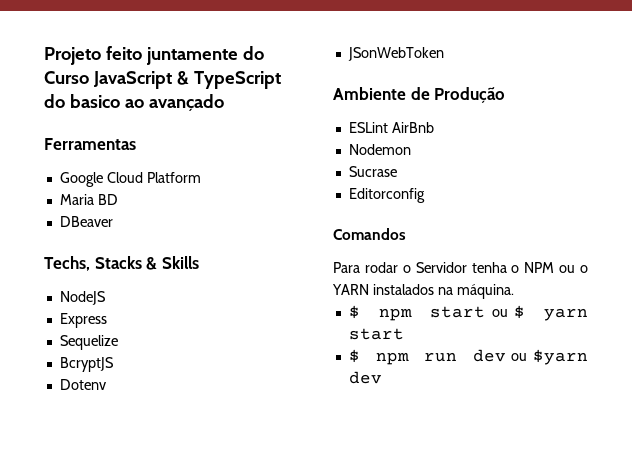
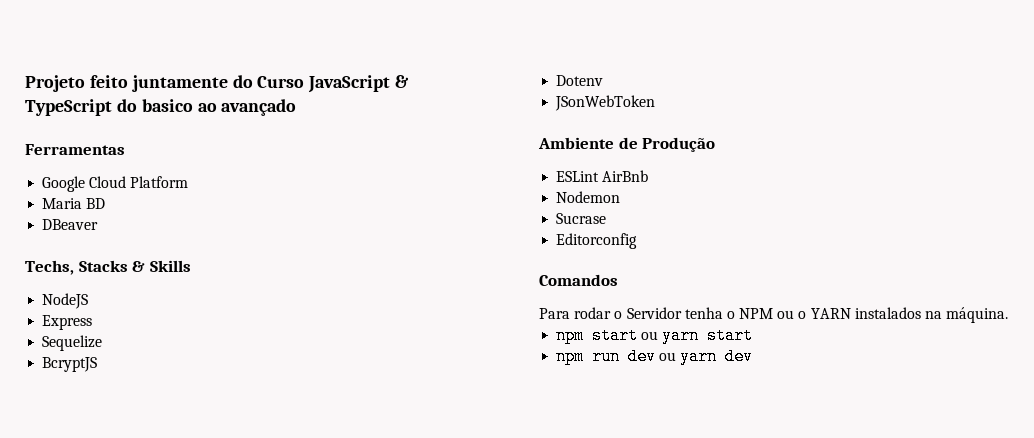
- $ npm start ou $ yarn start
+ npm start ou yarn start
- $ npm run dev ou $yarn dev
+ npm run dev ou yarn dev

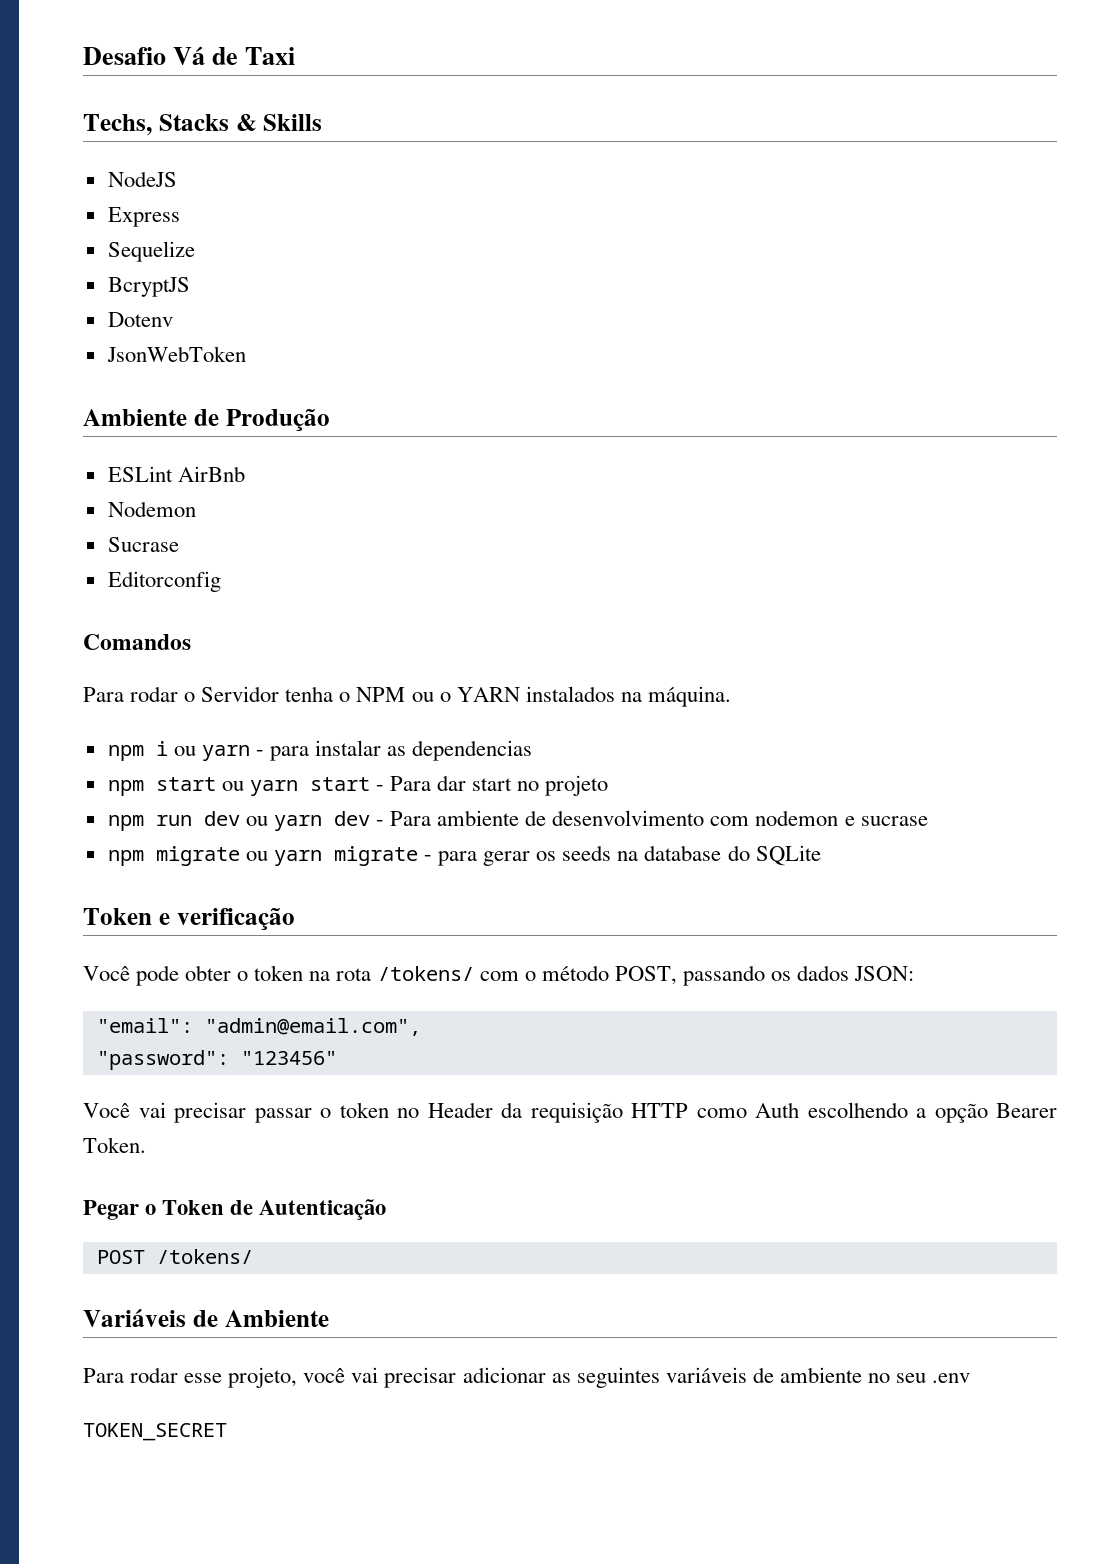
- Projeto feito juntamente do Curso JavaScript & TypeScript do basico ao avançado
- Ferramentas
- Google Cloud Platform
- Maria BD
- DBeaver
+ Desafio Vá de Taxi
- JSonWebToken
+ JsonWebToken
+ npm i ou yarn - para instalar as dependencias
- npm start ou yarn start
+ npm start ou yarn start - Para dar start no projeto
- npm run dev ou yarn dev
+ npm run dev ou yarn dev - Para ambiente de desenvolvimento com nodemon e sucrase
+ npm migrate ou yarn migrate - para gerar os seeds na database do SQLite
+ Token e verificação
+ Você pode obter o token na rota /tokens/ com o método POST, passando os dados JSON:
+ "email": "admin@email.com",
+ "password": "123456"
+ Você vai precisar passar o token no Header da requisição HTTP como Auth escolhendo a opção Bearer Token.
+ Pegar o Token de Autenticação
+ POST /tokens/
+ Variáveis de Ambiente
+ Para rodar esse projeto, você vai precisar adicionar as seguintes variáveis de ambiente no seu .env
+ TOKEN_SECRET

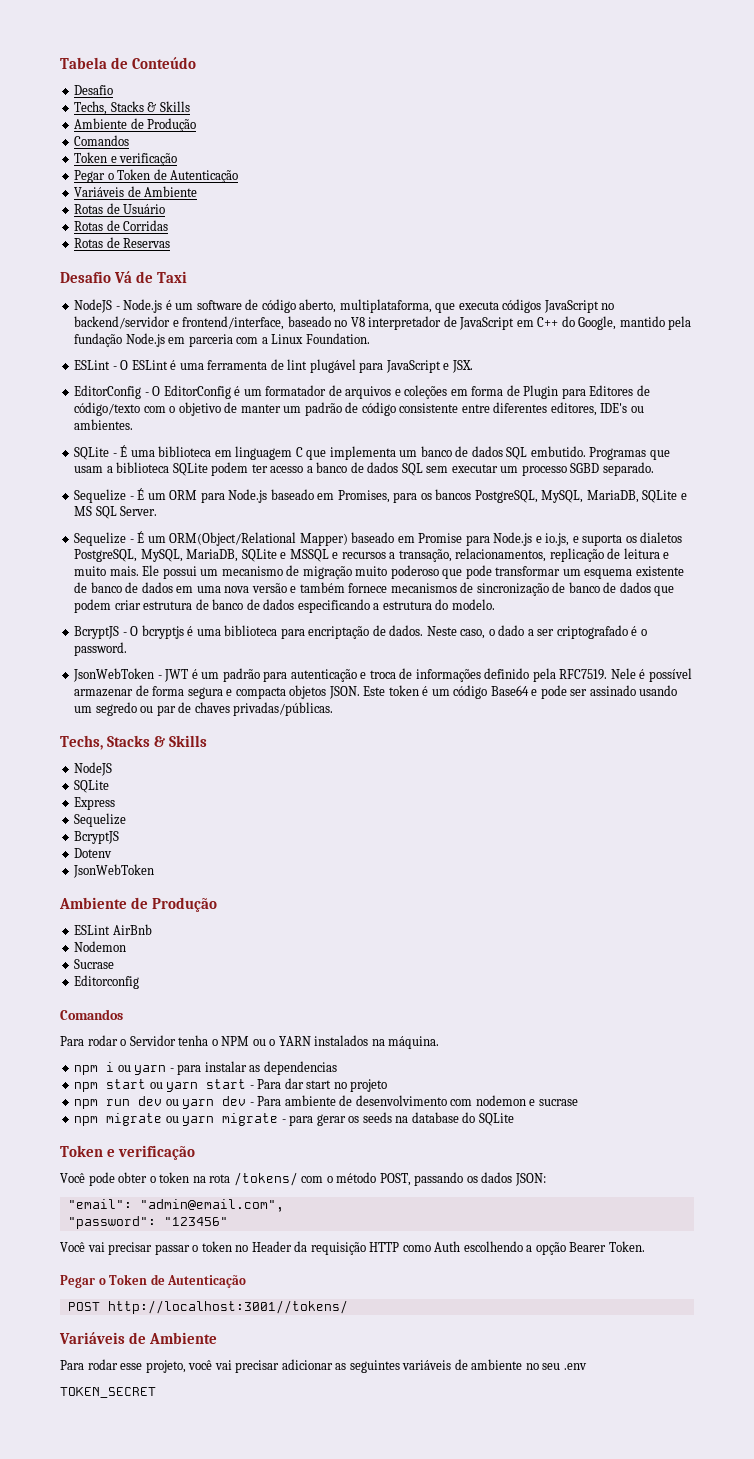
+ Tabela de Conteúdo
+ Desafio
+ Techs, Stacks & Skills
+ Ambiente de Produção
+ Comandos
+ Token e verificação
+ Pegar o Token de Autenticação
+ Variáveis de Ambiente
+ Rotas de Usuário
+ Rotas de Corridas
+ Rotas de Reservas
  Desafio Vá de Taxi
+ NodeJS - Node.js é um software de código aberto, multiplataforma, que executa códigos JavaScript no backend/servidor e frontend/interface, baseado no V8 interpretador de JavaScript em C++ do Google, mantido pela fundação Node.js em parceria com a Linux Foundation.
+ ESLint - O ESLint é uma ferramenta de lint plugável para JavaScript e JSX.
+ EditorConfig - O EditorConfig é um formatador de arquivos e coleções em forma de Plugin para Editores de código/texto com o objetivo de manter um padrão de código consistente entre diferentes editores, IDE's ou ambientes.
+ SQLite - É uma biblioteca em linguagem C que implementa um banco de dados SQL embutido. Programas que usam a biblioteca SQLite podem ter acesso a banco de dados SQL sem executar um processo SGBD separado.
+ Sequelize - É um ORM para Node.js baseado em Promises, para os bancos PostgreSQL, MySQL, MariaDB, SQLite e MS SQL Server.
+ Sequelize - É um ORM(Object/Relational Mapper) baseado em Promise para Node.js e io.js, e suporta os dialetos PostgreSQL, MySQL, MariaDB, SQLite e MSSQL e recursos a transação, relacionamentos, replicação de leitura e muito mais. Ele possui um mecanismo de migração muito poderoso que pode transformar um esquema existente de banco de dados em uma nova versão e também fornece mecanismos de sincronização de banco de dados que podem criar estrutura de banco de dados especificando a estrutura do modelo.
+ BcryptJS - O bcryptjs é uma biblioteca para encriptação de dados. Neste caso, o dado a ser criptografado é o password.
+ JsonWebToken - JWT é um padrão para autenticação e troca de informações definido pela RFC7519. Nele é possível armazenar de forma segura e compacta objetos JSON. Este token é um código Base64 e pode ser assinado usando um segredo ou par de chaves privadas/públicas.
  Techs, Stacks & Skills
  NodeJS
+ SQLite
- POST /tokens/
+ POST http://localhost:3001//tokens/

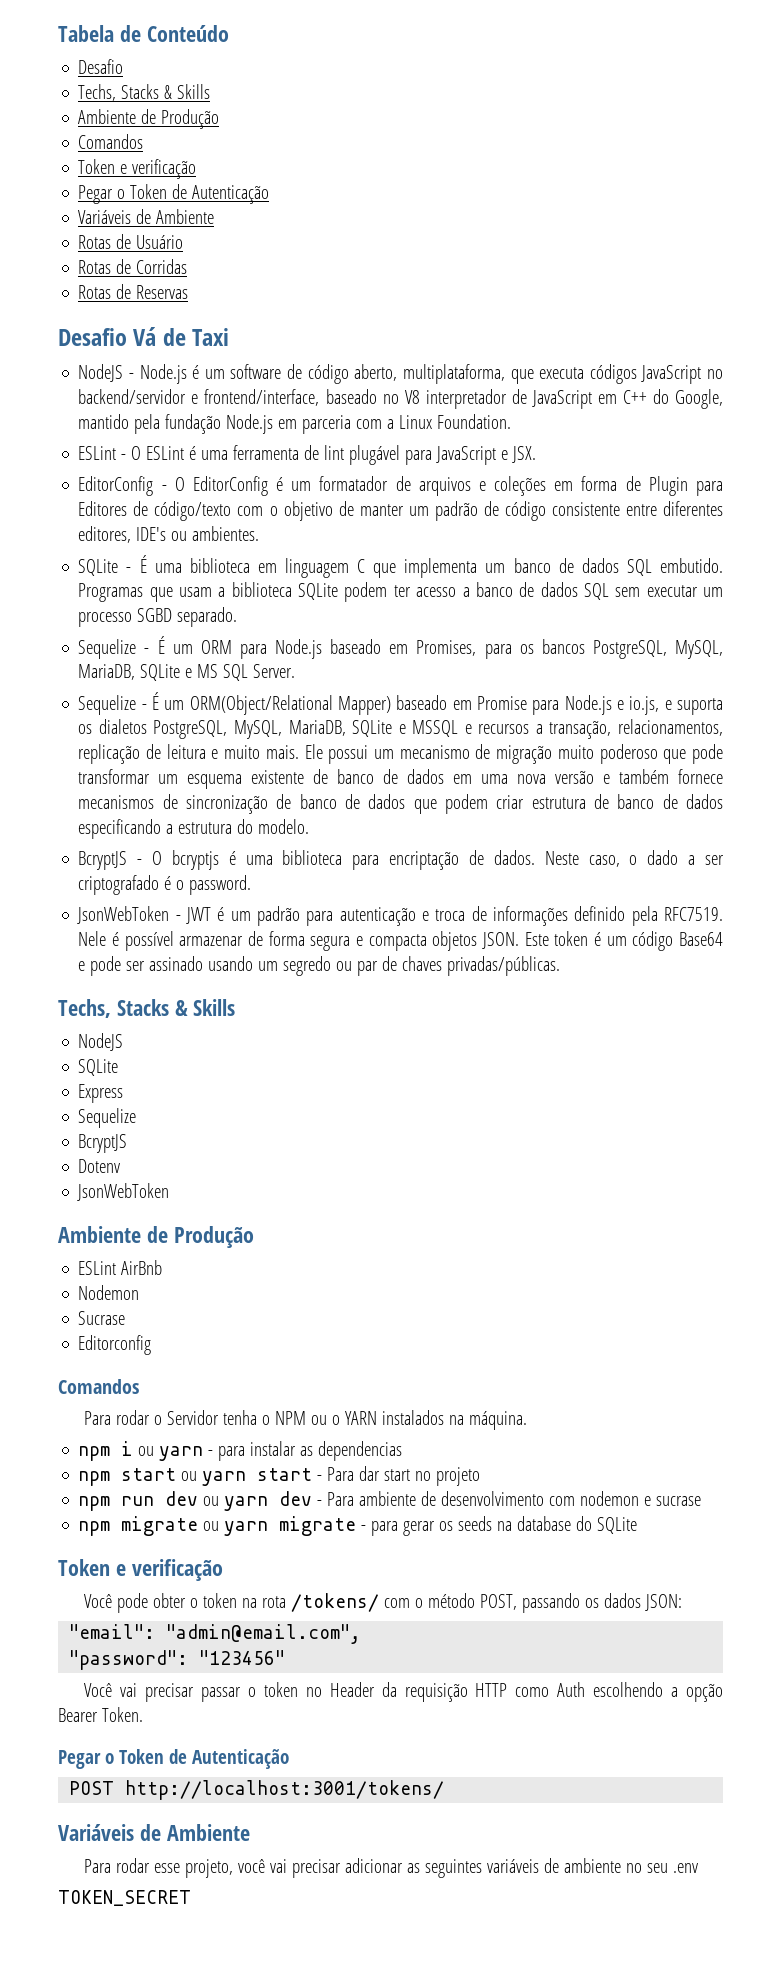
- POST http://localhost:3001//tokens/
+ POST http://localhost:3001/tokens/

